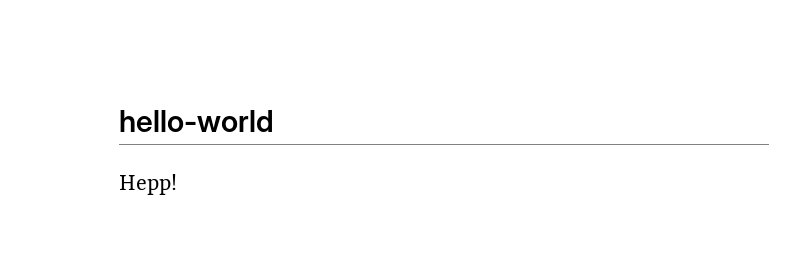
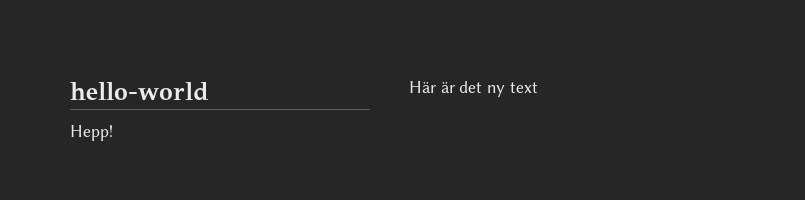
+ Här är det ny text

